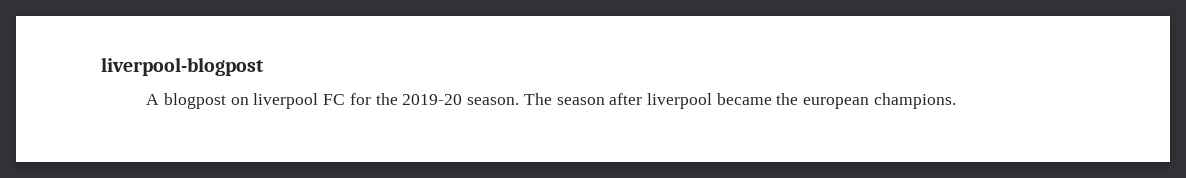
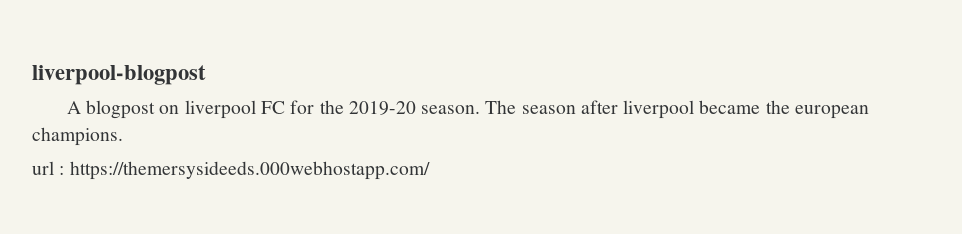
+ url : https://themersysideeds.000webhostapp.com/

